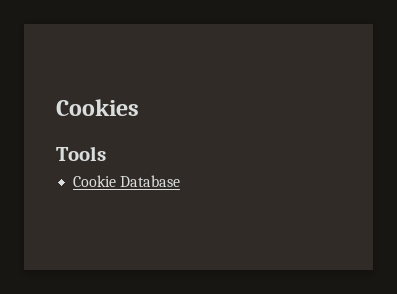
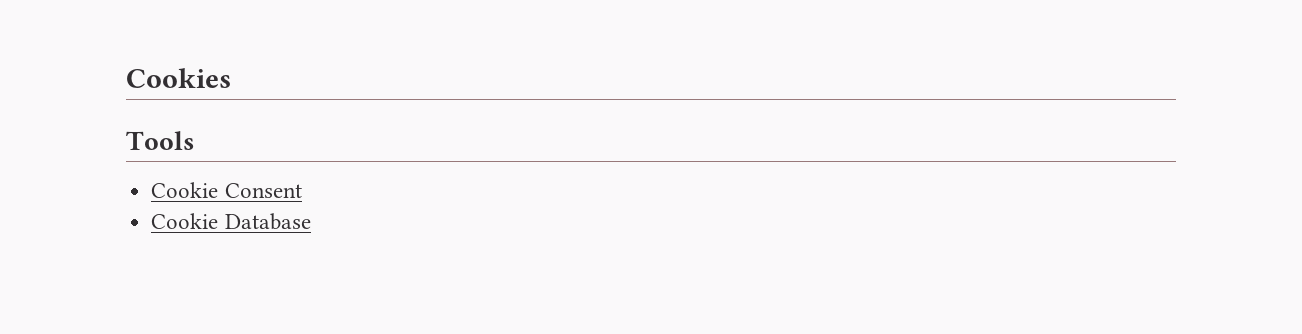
+ Cookie Consent

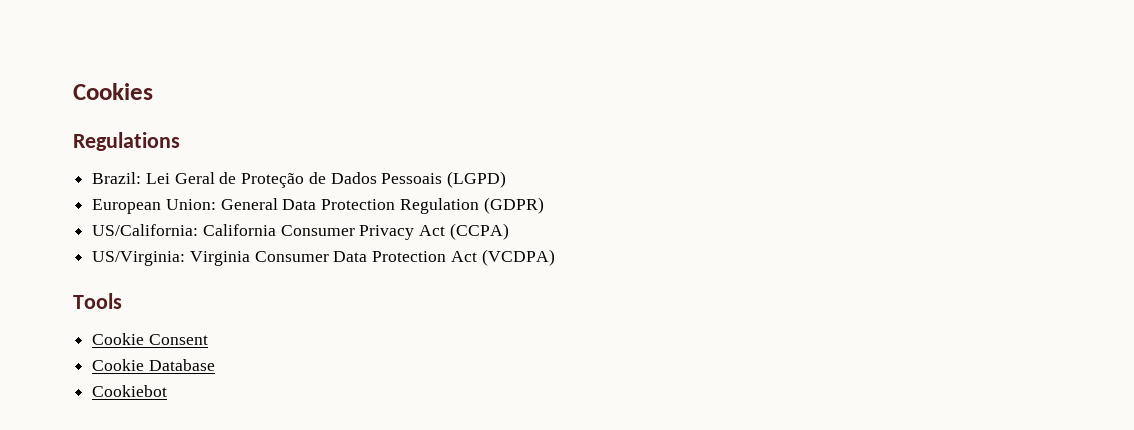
+ Regulations
+ Brazil: Lei Geral de Proteção de Dados Pessoais (LGPD)
+ European Union: General Data Protection Regulation (GDPR)
+ US/California: California Consumer Privacy Act (CCPA)
+ US/Virginia: Virginia Consumer Data Protection Act (VCDPA)
+ Cookiebot

